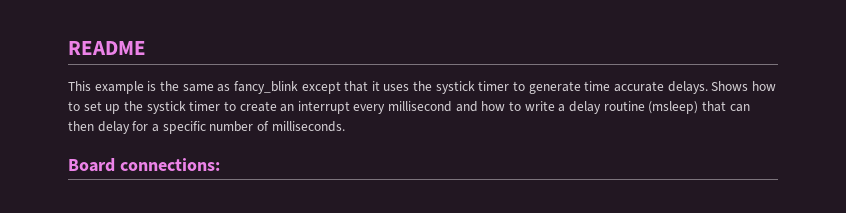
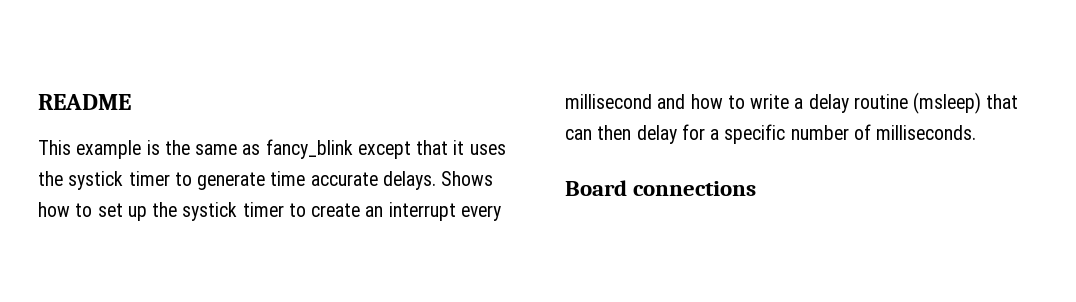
- Board connections:
+ Board connections

